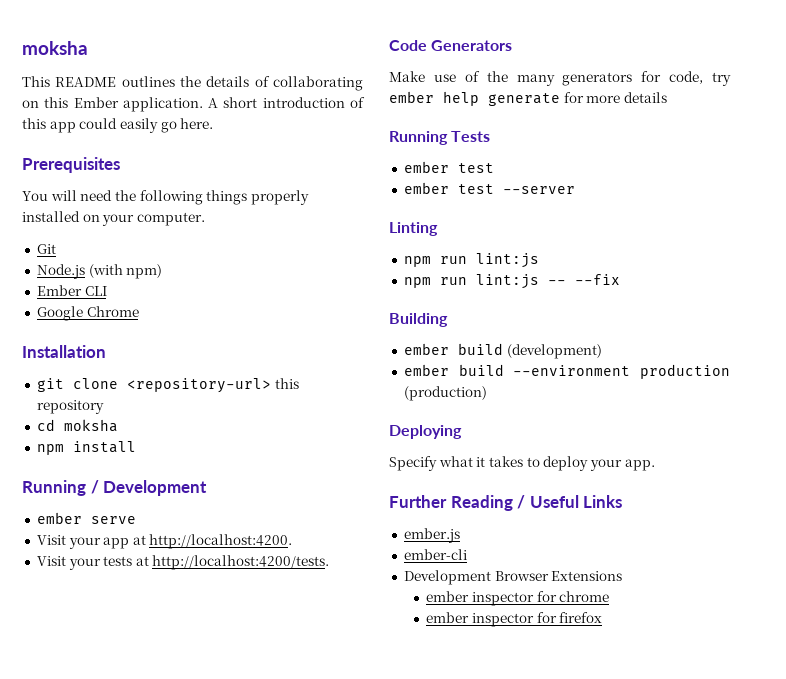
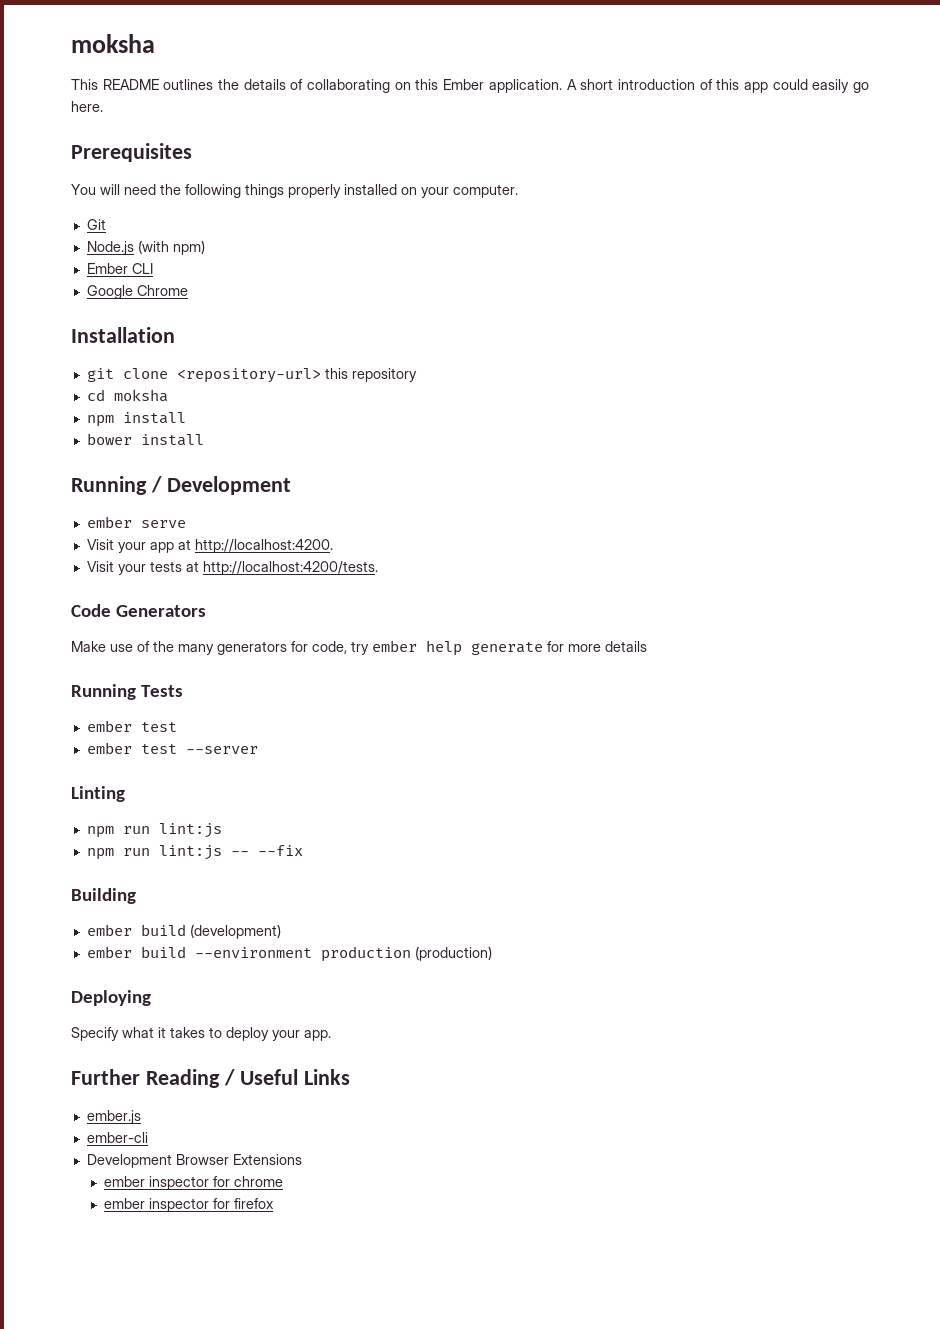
+ bower install

